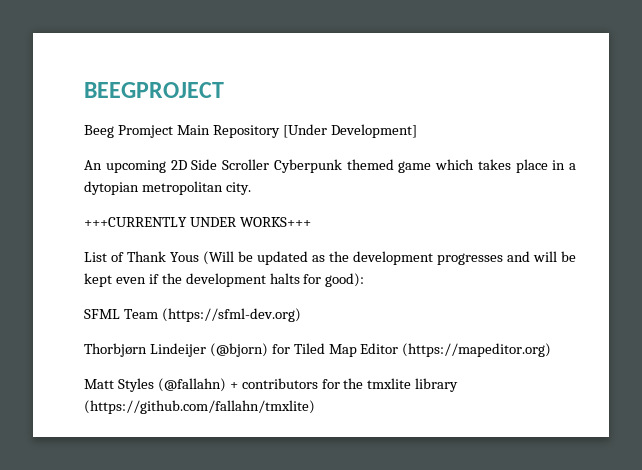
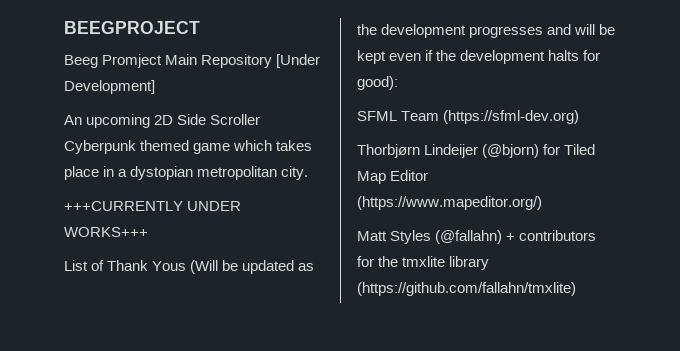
- An upcoming 2D Side Scroller Cyberpunk themed game which takes place in a dytopian metropolitan city.
+ An upcoming 2D Side Scroller Cyberpunk themed game which takes place in a dystopian metropolitan city.
- Thorbjørn Lindeijer (@bjorn) for Tiled Map Editor (https://mapeditor.org)
+ Thorbjørn Lindeijer (@bjorn) for Tiled Map Editor (https://www.mapeditor.org/)

